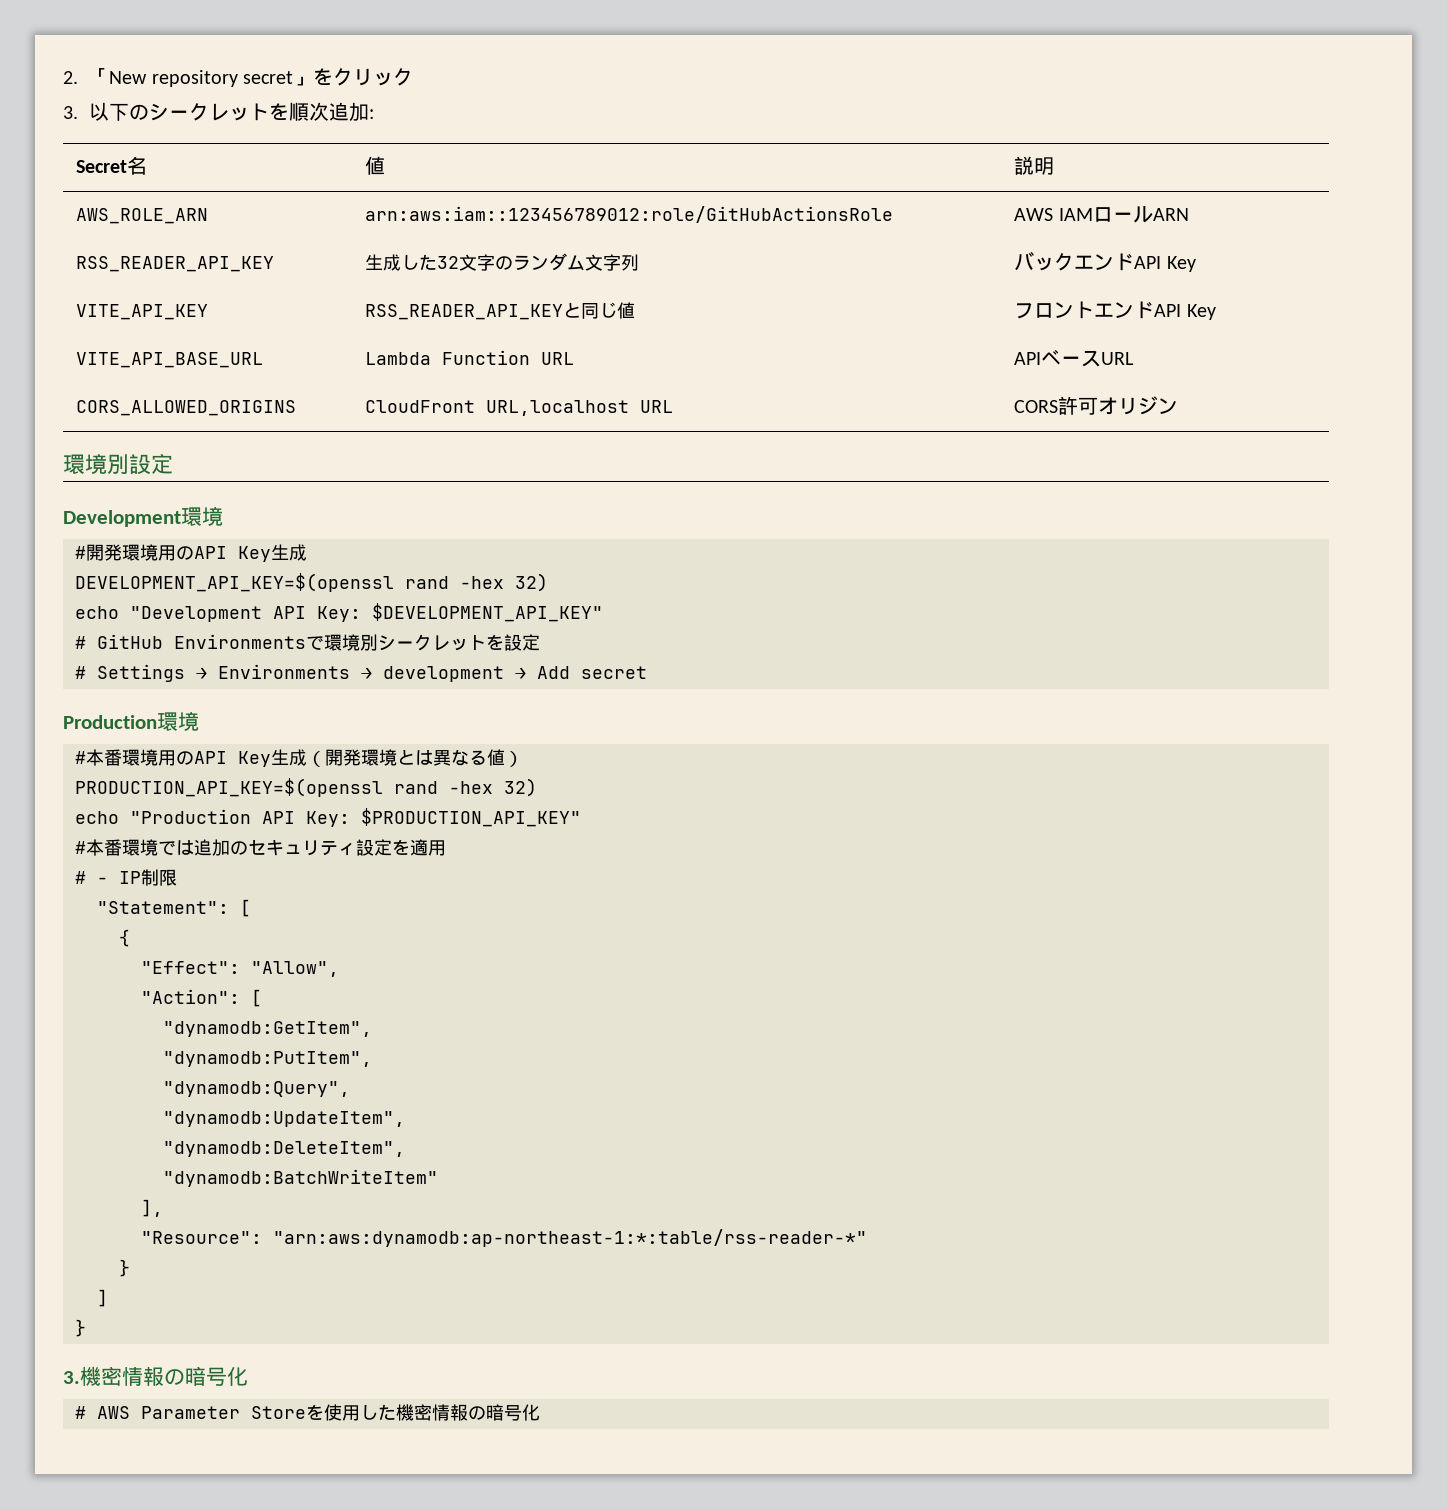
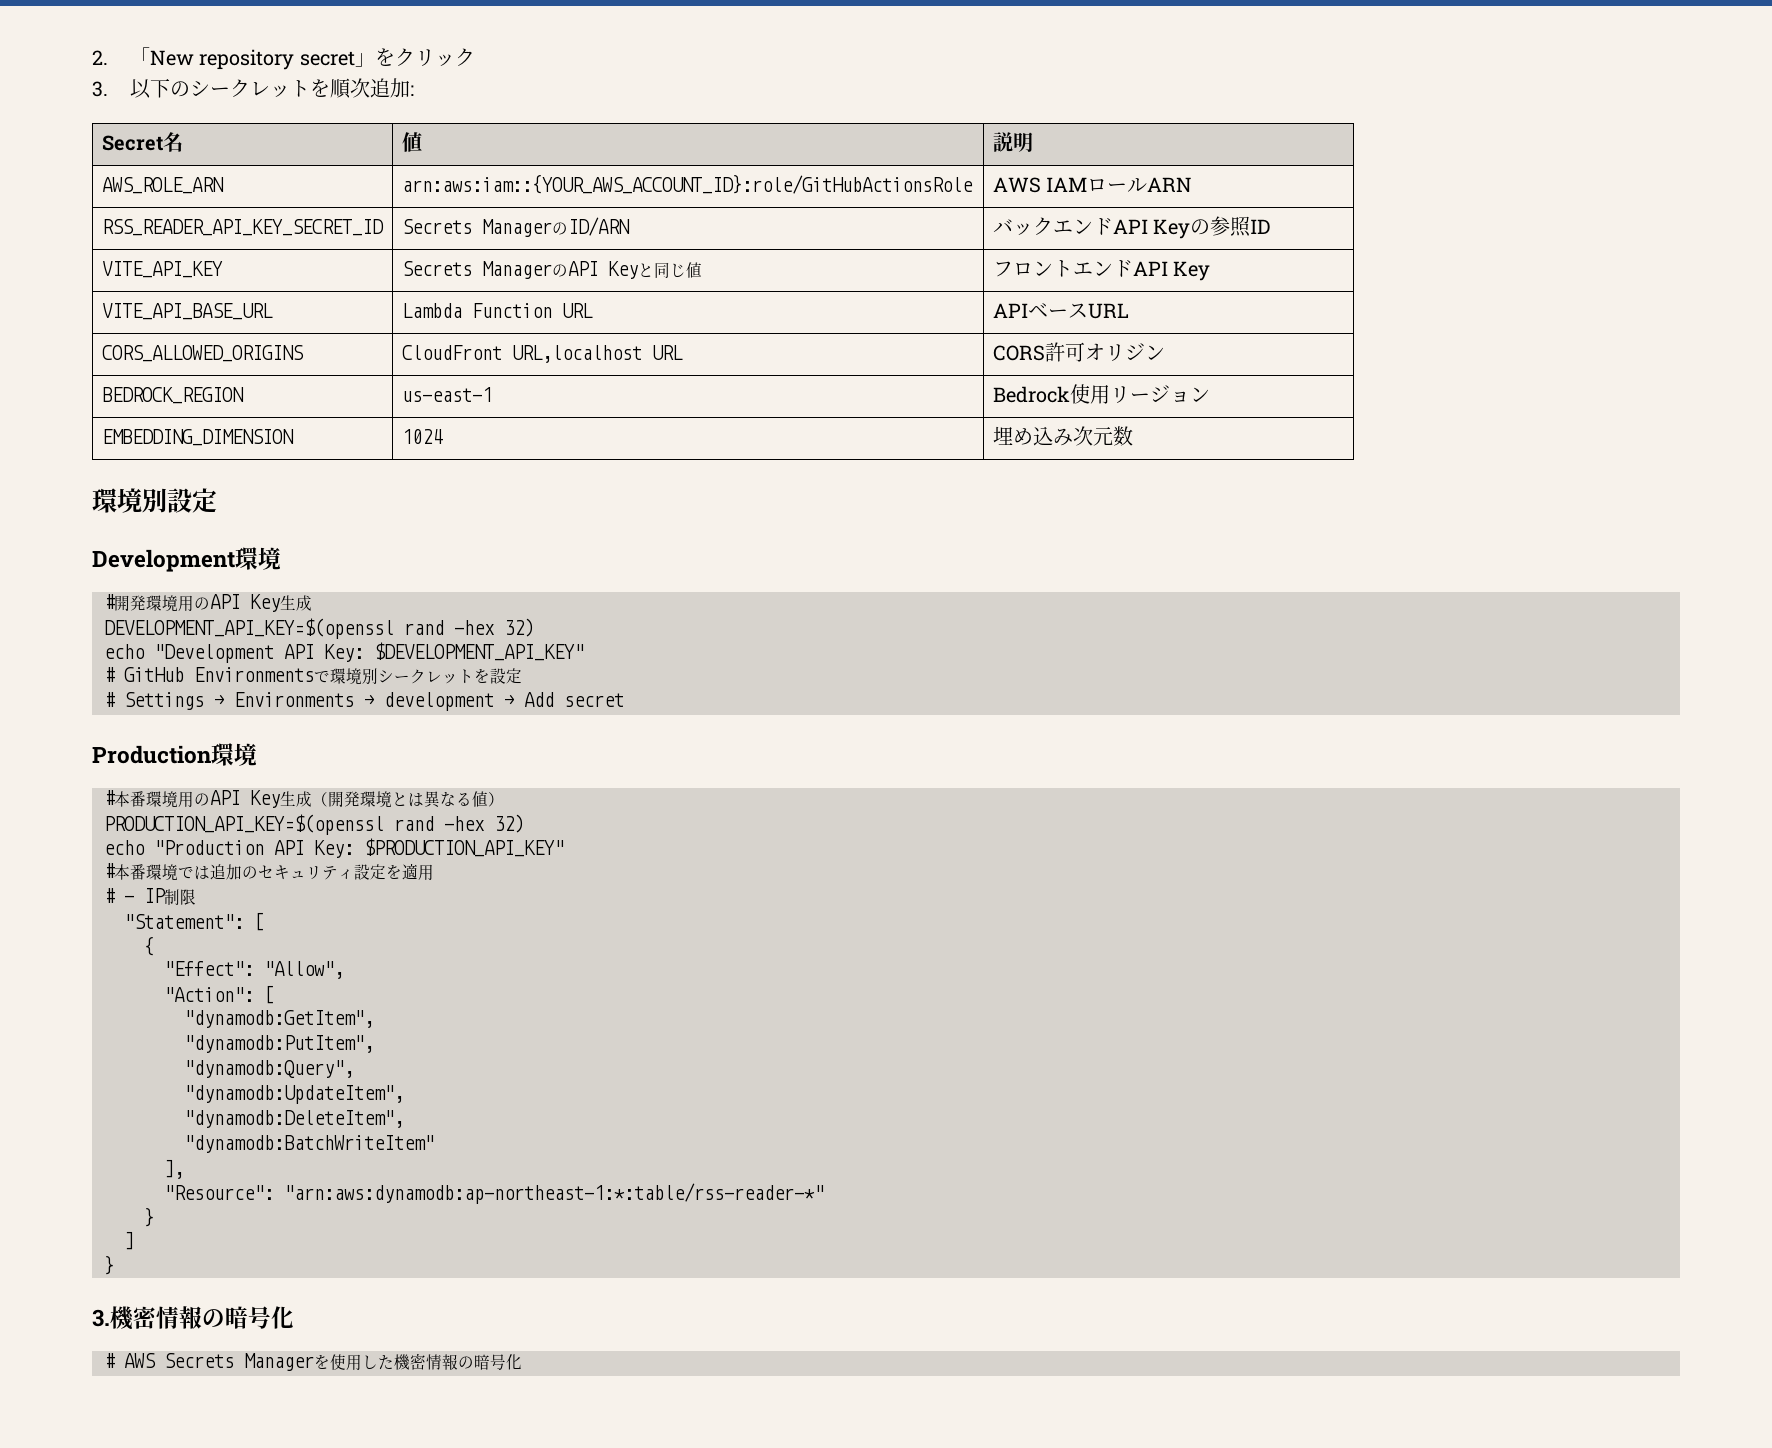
- AWS_ROLE_ARN | arn:aws:iam::123456789012:role/GitHubActionsRole | AWS IAMロールARN
+ AWS_ROLE_ARN | arn:aws:iam::{YOUR_AWS_ACCOUNT_ID}:role/GitHubActionsRole | AWS IAMロールARN
- RSS_READER_API_KEY | 生成した32文字のランダム文字列 | バックエンドAPI Key
+ RSS_READER_API_KEY_SECRET_ID | Secrets ManagerのID/ARN | バックエンドAPI Keyの参照ID
- VITE_API_KEY | RSS_READER_API_KEYと同じ値 | フロントエンドAPI Key
+ VITE_API_KEY | Secrets ManagerのAPI Keyと同じ値 | フロントエンドAPI Key
+ BEDROCK_REGION | us-east-1 | Bedrock使用リージョン
+ EMBEDDING_DIMENSION | 1024 | 埋め込み次元数
- # AWS Parameter Storeを使用した機密情報の暗号化
+ # AWS Secrets Managerを使用した機密情報の暗号化

